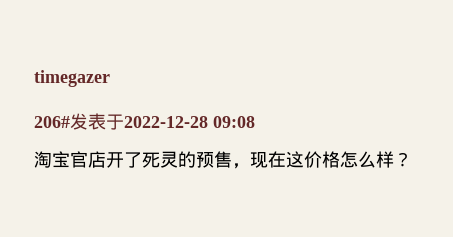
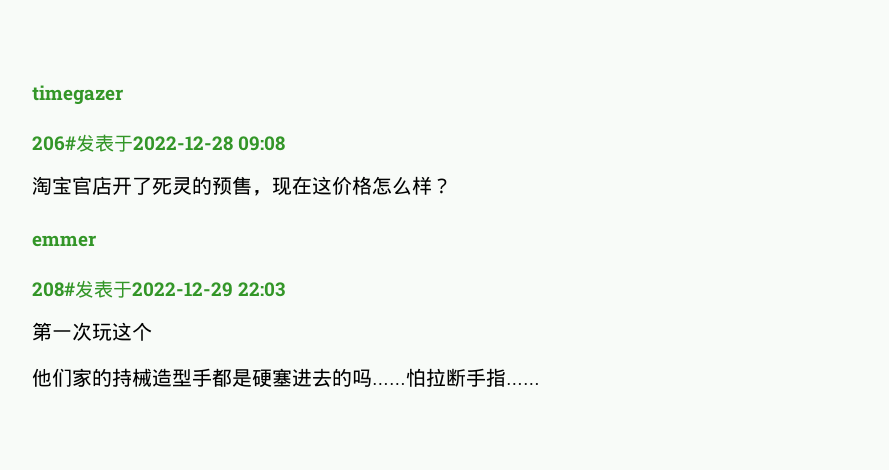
+ emmer
+ 208#发表于2022-12-29 22:03
+ 第一次玩这个
+ 他们家的持械造型手都是硬塞进去的吗……怕拉断手指……

